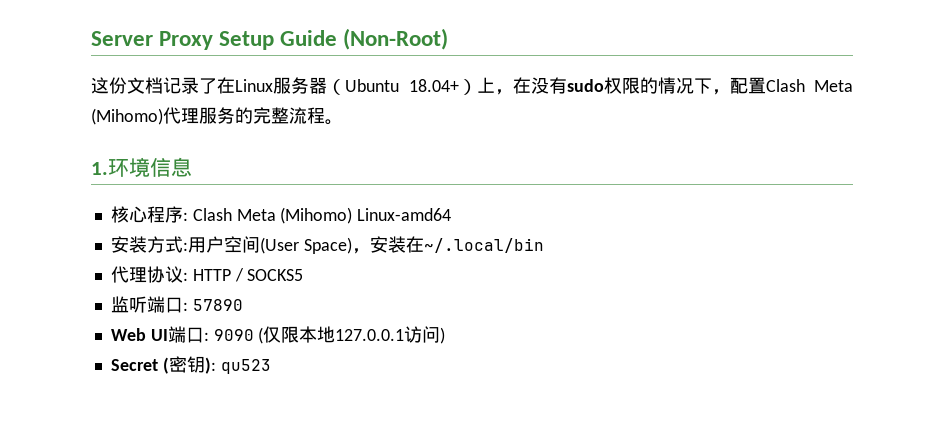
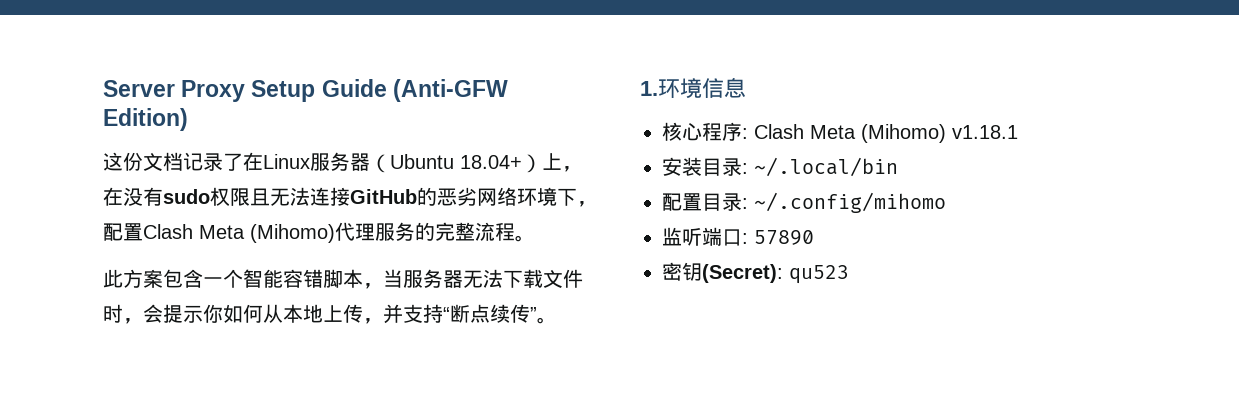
- Server Proxy Setup Guide (Non-Root)
+ Server Proxy Setup Guide (Anti-GFW Edition)
- 这份文档记录了在Linux服务器（Ubuntu 18.04+）上，在没有sudo权限的情况下，配置Clash Meta (Mihomo)代理服务的完整流程。
+ 这份文档记录了在Linux服务器（Ubuntu 18.04+）上，在没有sudo权限且无法连接GitHub的恶劣网络环境下，配置Clash Meta (Mihomo)代理服务的完整流程。
+ 此方案包含一个智能容错脚本，当服务器无法下载文件时，会提示你如何从本地上传，并支持“断点续传”。
- 核心程序: Clash Meta (Mihomo) Linux-amd64
- 安装方式:用户空间(User Space)，安装在~/.local/bin
- 代理协议: HTTP / SOCKS5
+ 核心程序: Clash Meta (Mihomo) v1.18.1
+ 安装目录: ~/.local/bin
+ 配置目录: ~/.config/mihomo
  监听端口: 57890
- Web UI端口: 9090 (仅限本地127.0.0.1访问)
- Secret (密钥): qu523
+ 密钥(Secret): qu523

